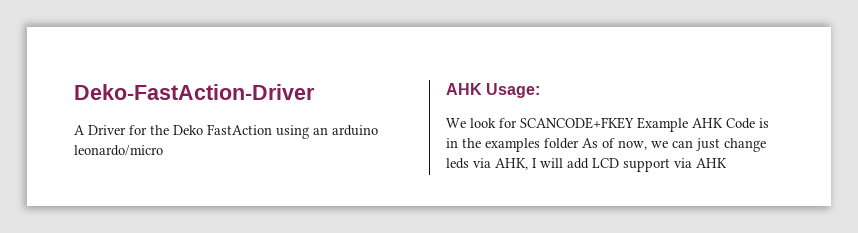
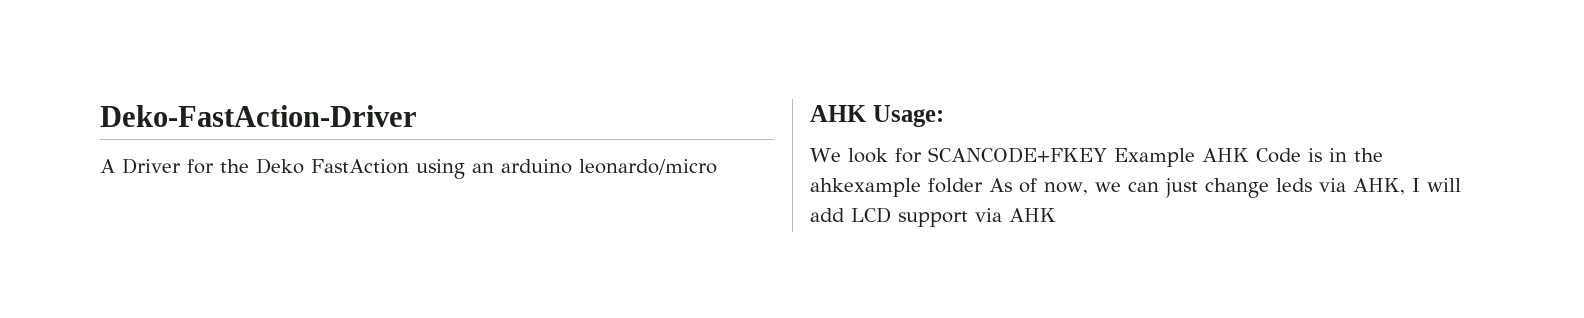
- We look for SCANCODE+FKEY Example AHK Code is in the examples folder As of now, we can just change leds via AHK, I will add LCD support via AHK
+ We look for SCANCODE+FKEY Example AHK Code is in the ahkexample folder As of now, we can just change leds via AHK, I will add LCD support via AHK

